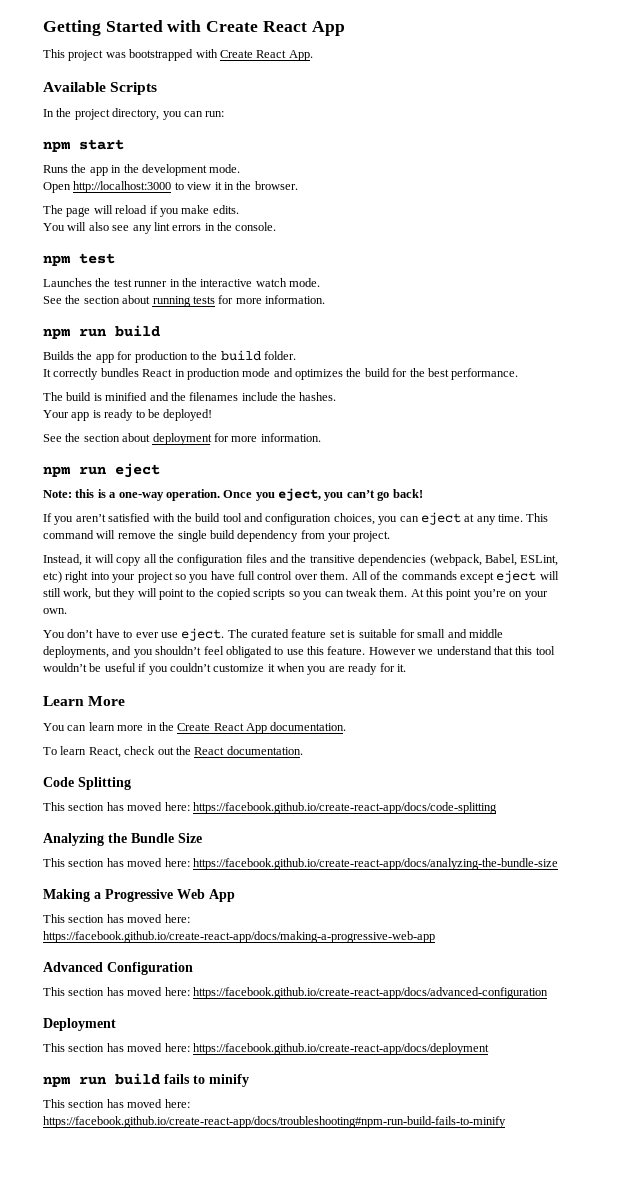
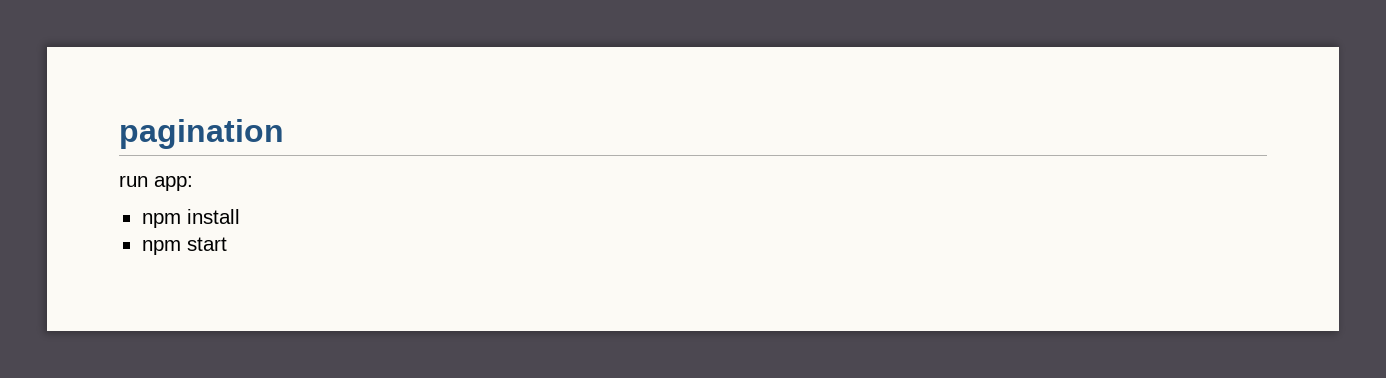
- Getting Started with Create React App
- This project was bootstrapped with Create React App.
- Available Scripts
- In the project directory, you can run:
+ pagination
+ run app:
+ npm install
  npm start
- Runs the app in the development mode.
- Open http://localhost:3000 to view it in the browser.
- The page will reload if you make edits.
- You will also see any lint errors in the console.
- npm test
- Launches the test runner in the interactive watch mode.
- See the section about running tests for more information.
- npm run build
- Builds the app for production to the build folder.
- It correctly bundles React in production mode and optimizes the build for the best performance.
- The build is minified and the filenames include the hashes.
- Your app is ready to be deployed!
- See the section about deployment for more information.
- npm run eject
- Note: this is a one-way operation. Once you eject, you can’t go back!
- If you aren’t satisfied with the build tool and configuration choices, you can eject at any time. This command will remove the single build dependency from your project.
- Instead, it will copy all the configuration files and the transitive dependencies (webpack, Babel, ESLint, etc) right into your project so you have full control over them. All of the commands except eject will still work, but they will point to the copied scripts so you can tweak them. At this point you’re on your own.
- You don’t have to ever use eject. The curated feature set is suitable for small and middle deployments, and you shouldn’t feel obligated to use this feature. However we understand that this tool wouldn’t be useful if you couldn’t customize it when you are ready for it.
- Learn More
- You can learn more in the Create React App documentation.
- To learn React, check out the React documentation.
- Code Splitting
- This section has moved here: https://facebook.github.io/create-react-app/docs/code-splitting
- Analyzing the Bundle Size
- This section has moved here: https://facebook.github.io/create-react-app/docs/analyzing-the-bundle-size
- Making a Progressive Web App
- This section has moved here: https://facebook.github.io/create-react-app/docs/making-a-progressive-web-app
- Advanced Configuration
- This section has moved here: https://facebook.github.io/create-react-app/docs/advanced-configuration
- Deployment
- This section has moved here: https://facebook.github.io/create-react-app/docs/deployment
- npm run build fails to minify
- This section has moved here: https://facebook.github.io/create-react-app/docs/troubleshooting#npm-run-build-fails-to-minify

